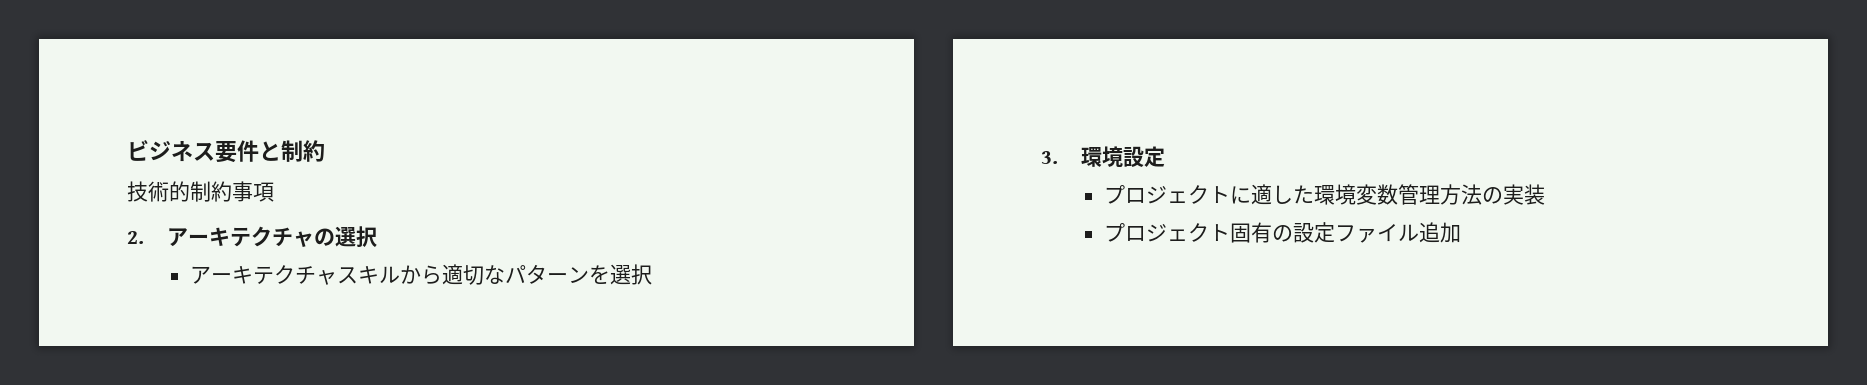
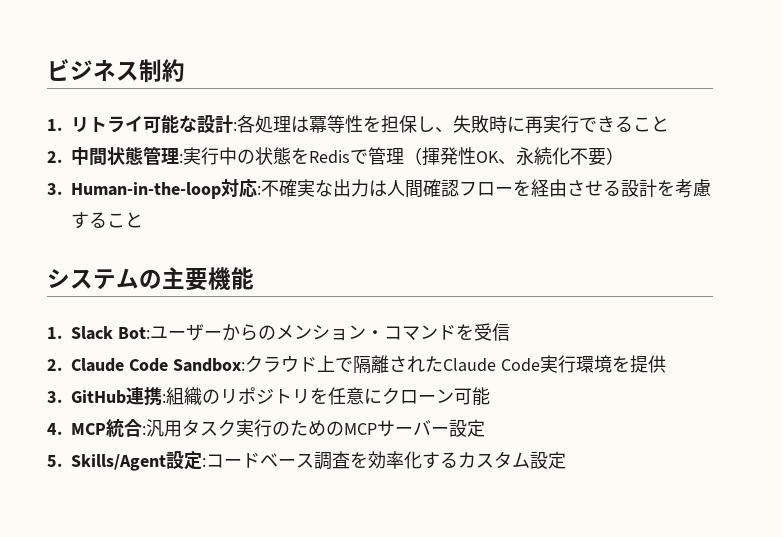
- ビジネス要件と制約
+ ビジネス制約
- 技術的制約事項
- 2.アーキテクチャの選択
- アーキテクチャスキルから適切なパターンを選択
- 3.環境設定
- プロジェクトに適した環境変数管理方法の実装
- プロジェクト固有の設定ファイル追加
+ 1.リトライ可能な設計:各処理は冪等性を担保し、失敗時に再実行できること
+ 2.中間状態管理:実行中の状態をRedisで管理（揮発性OK、永続化不要）
+ 3. Human-in-the-loop対応:不確実な出力は人間確認フローを経由させる設計を考慮すること
+ システムの主要機能
+ 1. Slack Bot:ユーザーからのメンション・コマンドを受信
+ 2. Claude Code Sandbox:クラウド上で隔離されたClaude Code実行環境を提供
+ 3. GitHub連携:組織のリポジトリを任意にクローン可能
+ 4. MCP統合:汎用タスク実行のためのMCPサーバー設定
+ 5. Skills/Agent設定:コードベース調査を効率化するカスタム設定

